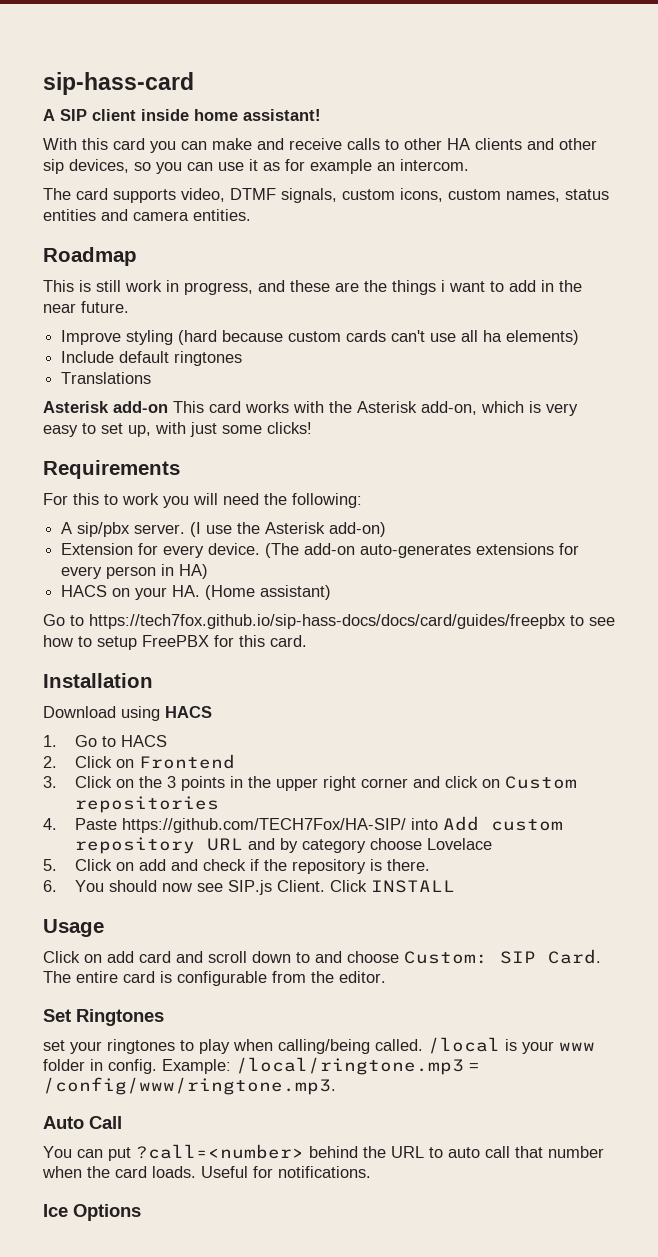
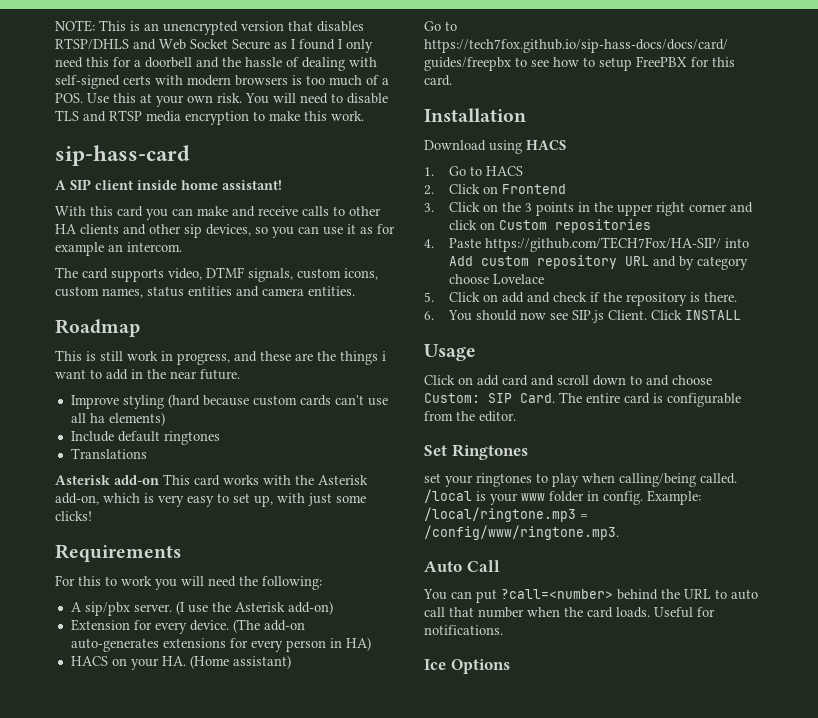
+ NOTE: This is an unencrypted version that disables RTSP/DHLS and Web Socket Secure as I found I only need this for a doorbell and the hassle of dealing with self-signed certs with modern browsers is too much of a POS. Use this at your own risk. You will need to disable TLS and RTSP media encryption to make this work.

